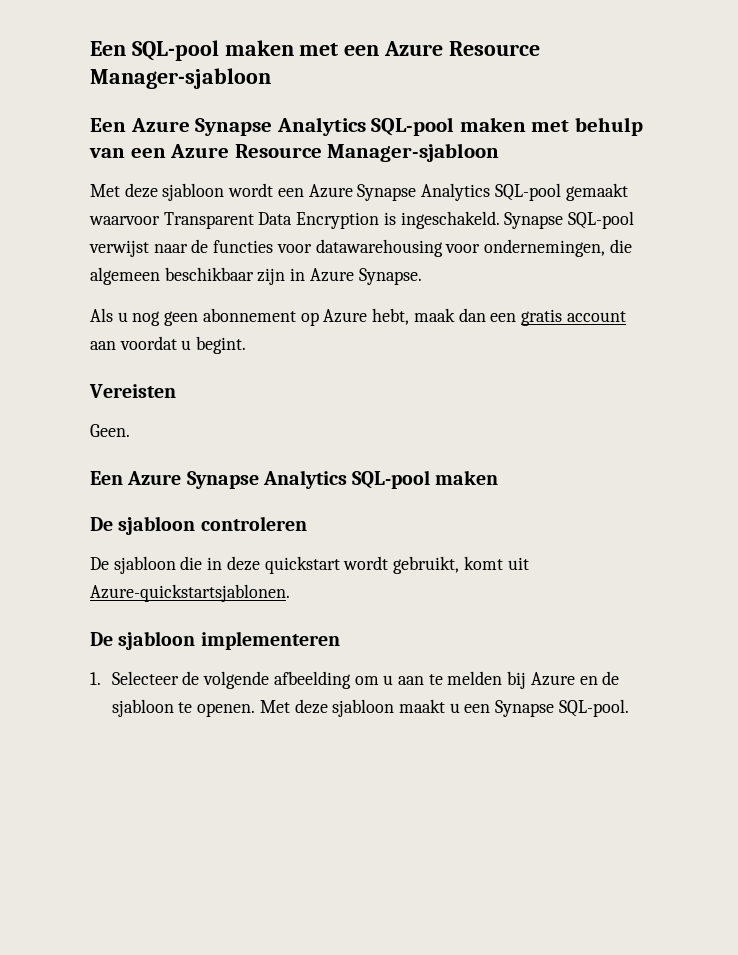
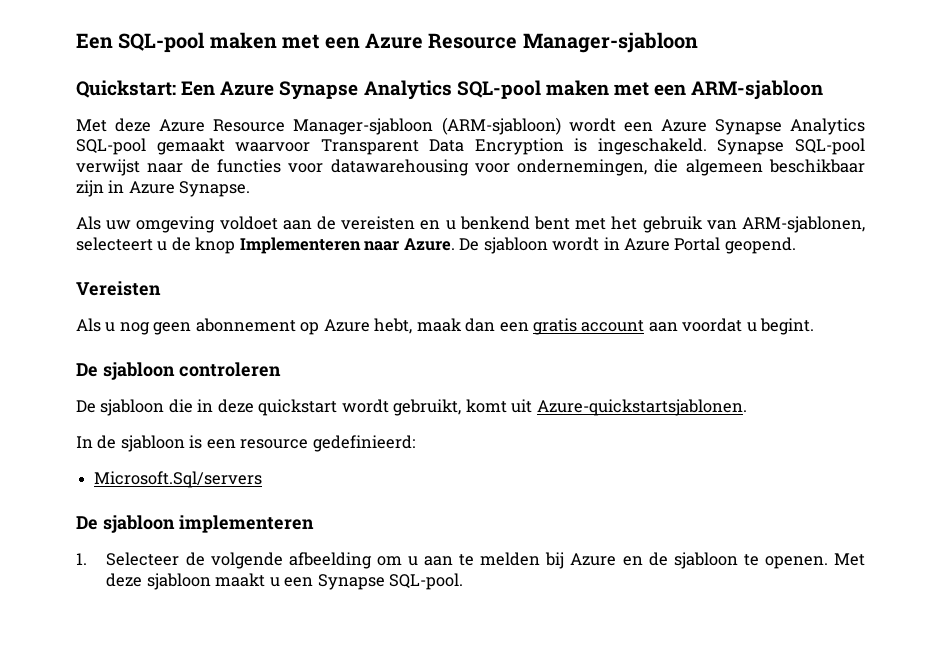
- Een Azure Synapse Analytics SQL-pool maken met behulp van een Azure Resource Manager-sjabloon
- Met deze sjabloon wordt een Azure Synapse Analytics SQL-pool gemaakt waarvoor Transparent Data Encryption is ingeschakeld.
+ Quickstart: Een Azure Synapse Analytics SQL-pool maken met een ARM-sjabloon
+ Met deze Azure Resource Manager-sjabloon (ARM-sjabloon) wordt een Azure Synapse Analytics SQL-pool gemaakt waarvoor Transparent Data Encryption is ingeschakeld.
+ Als uw omgeving voldoet aan de vereisten en u benkend bent met het gebruik van ARM-sjablonen, selecteert u de knop Implementeren naar Azure. De sjabloon wordt in Azure Portal geopend.
+ Vereisten
- Vereisten
- Geen.
- Een Azure Synapse Analytics SQL-pool maken
+ In de sjabloon is een resource gedefinieerd:
+ Microsoft.Sql/servers

